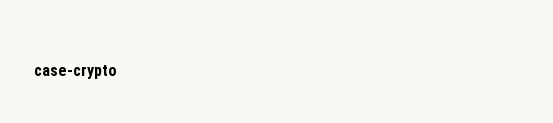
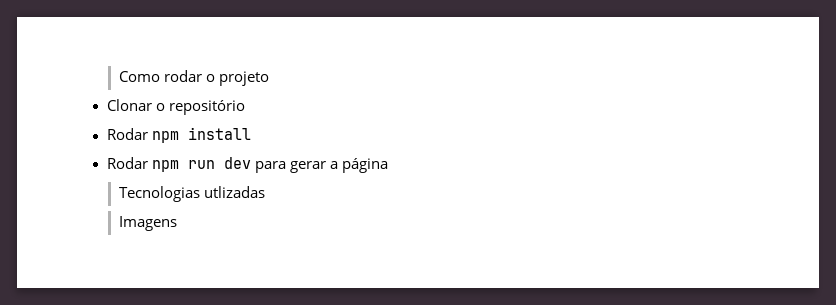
- case-crypto
+ Como rodar o projeto
+ Clonar o repositório
+ Rodar npm install
+ Rodar npm run dev para gerar a página
+ Tecnologias utlizadas
+ Imagens

